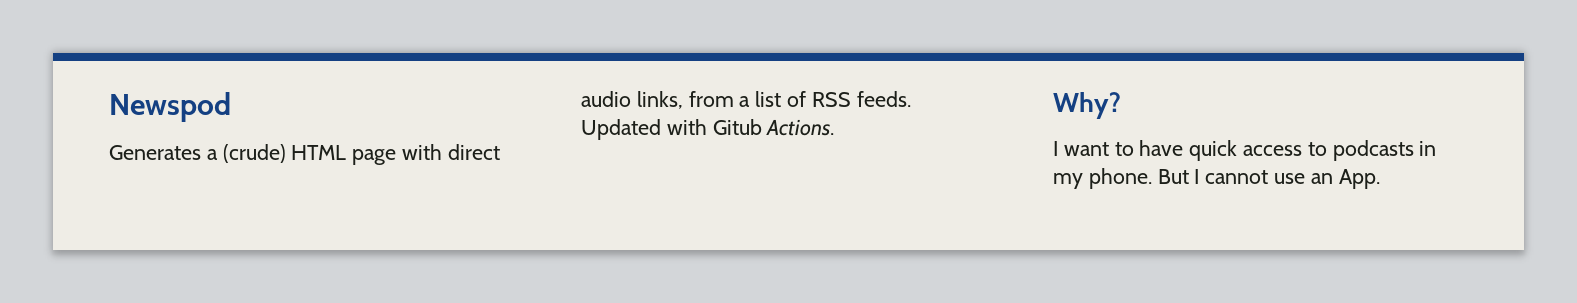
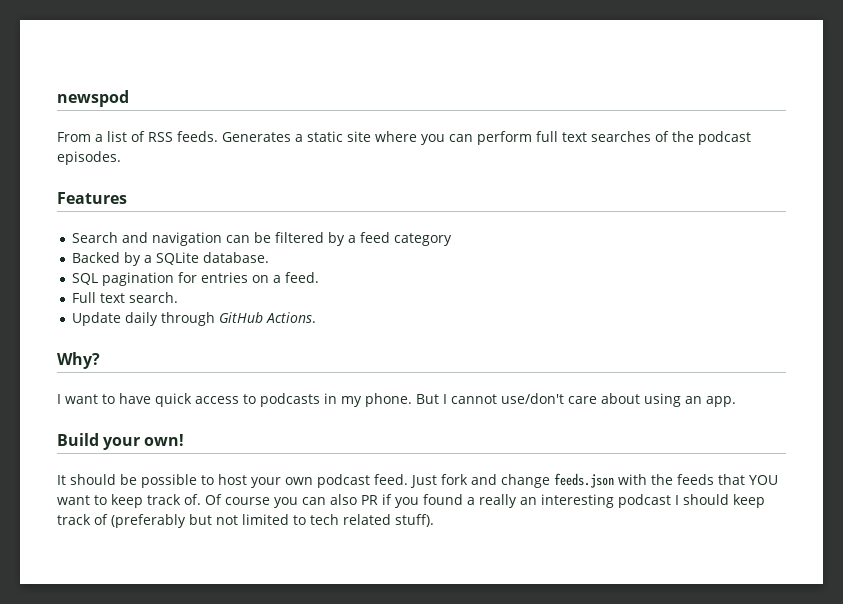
- Newspod
- Generates a (crude) HTML page with direct audio links, from a list of RSS feeds.
+ newspod
+ From a list of RSS feeds.
- Updated with Gitub Actions.
+ Generates a static site where you can perform full text searches of the podcast episodes.
+ Features
+ Search and navigation can be filtered by a feed category
+ Backed by a SQLite database.
+ SQL pagination for entries on a feed.
+ Full text search.
+ Update daily through GitHub Actions.
- But I cannot use an App.
+ But I cannot use/don't care about using an app.
+ Build your own!
+ It should be possible to host your own podcast feed. Just fork and change feeds.json with the feeds that YOU want to keep track of. Of course you can also PR if you found a really an interesting podcast I should keep track of (preferably but not limited to tech related stuff).

